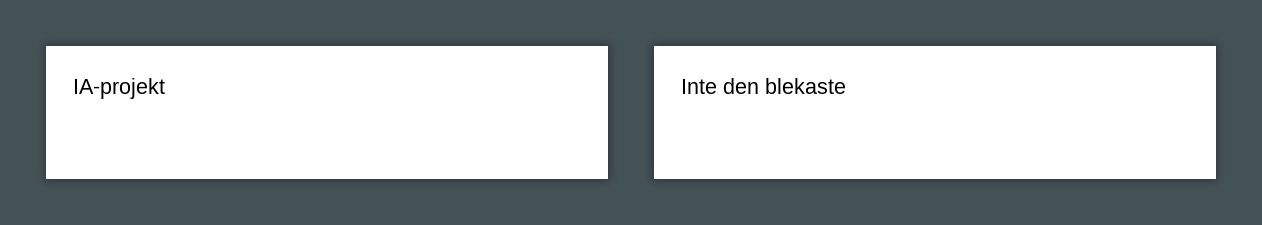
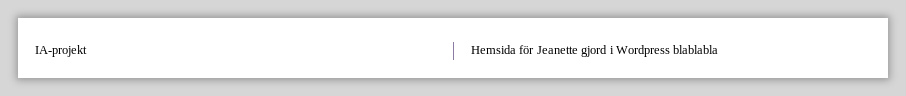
- Inte den blekaste
+ Hemsida för Jeanette gjord i Wordpress blablabla

